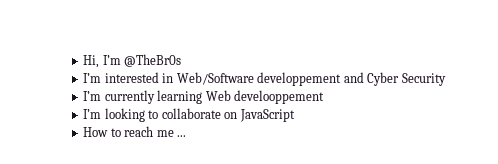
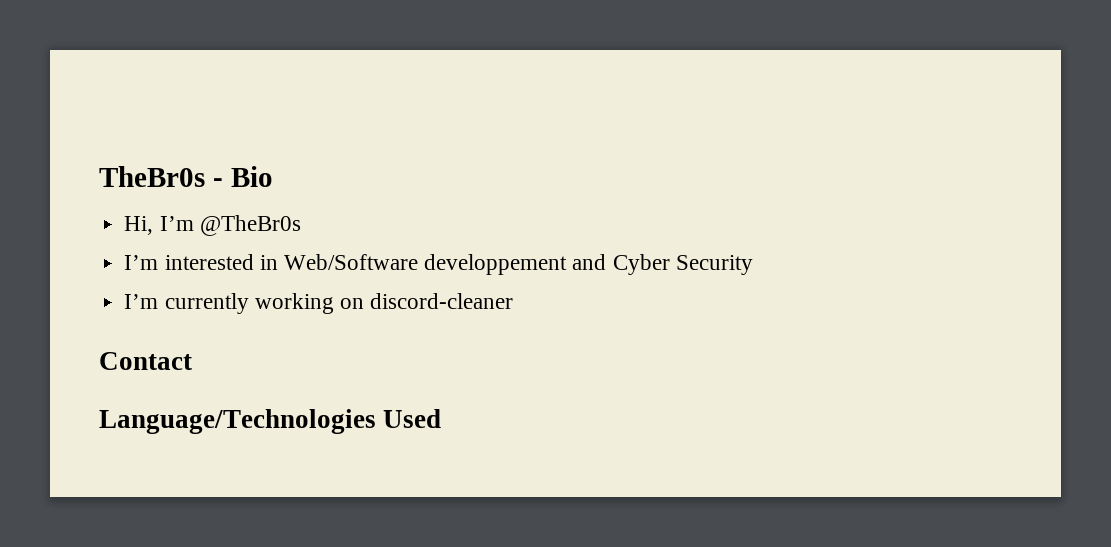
+ TheBr0s - Bio
- I’m currently learning Web develooppement
- I’m looking to collaborate on JavaScript
- How to reach me ...
+ I’m currently working on discord-cleaner
+ Contact
+ Language/Technologies Used

